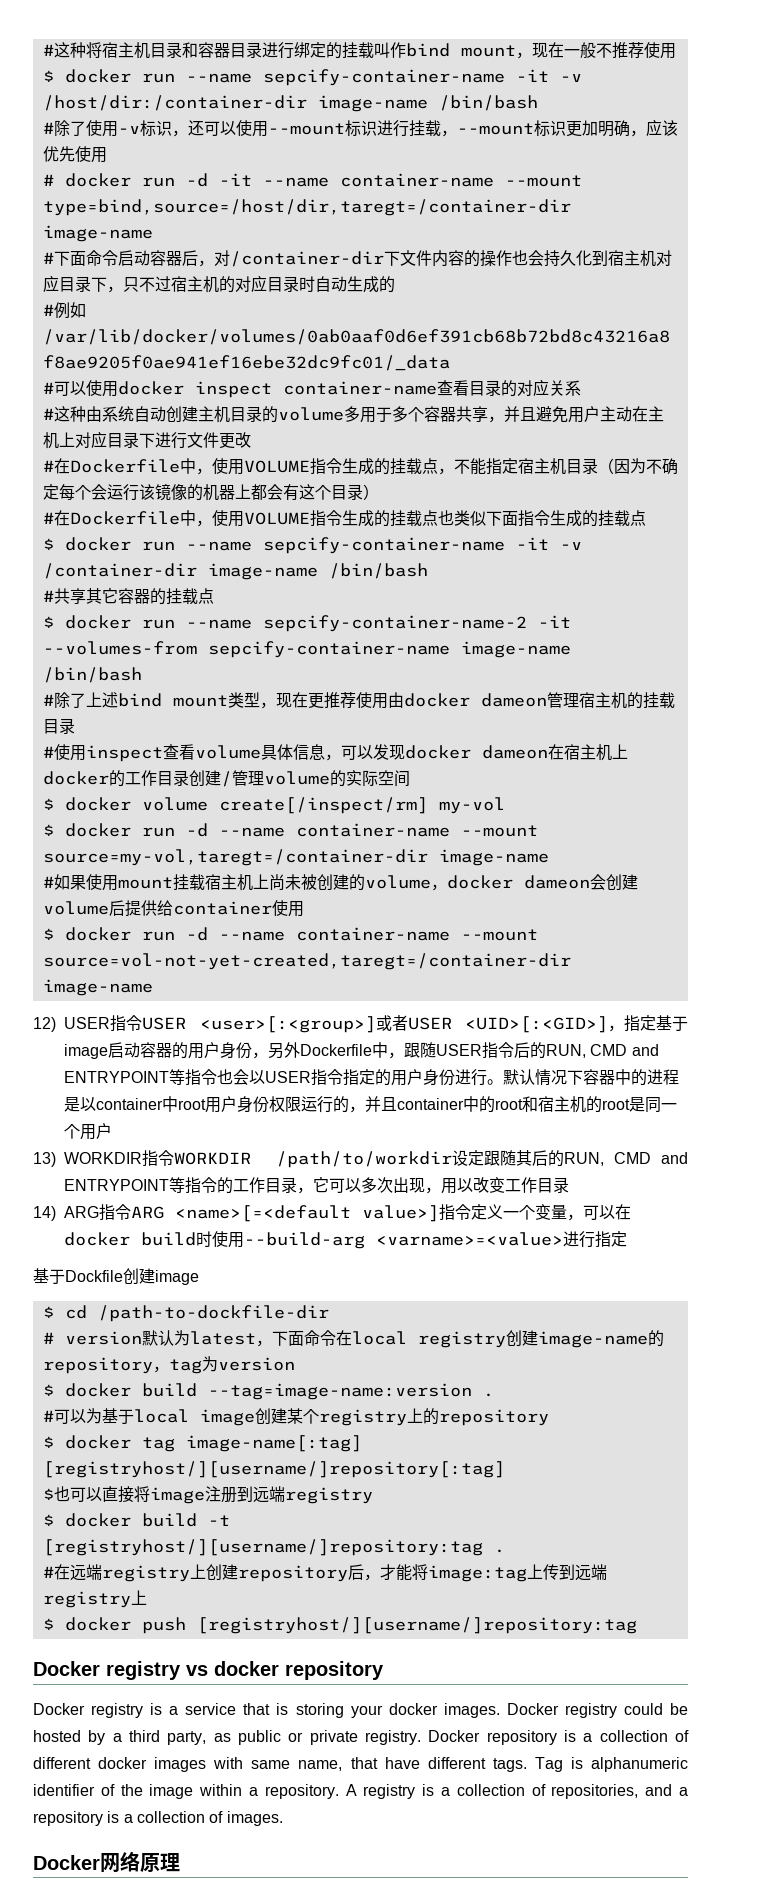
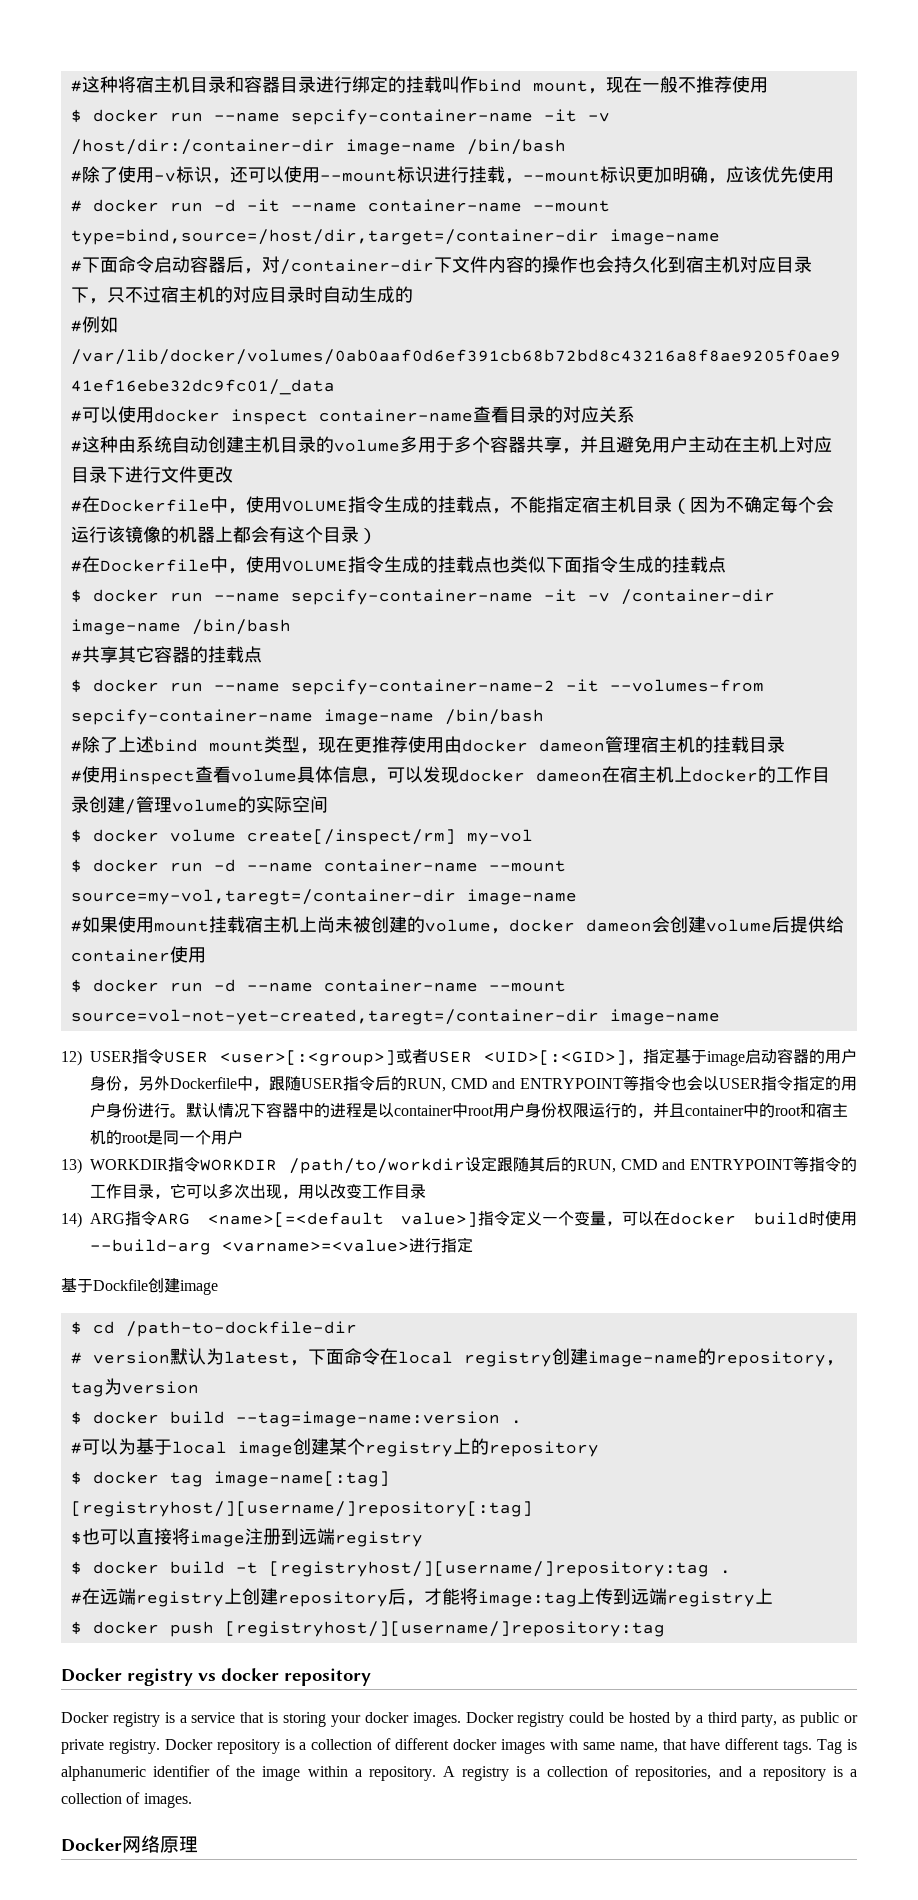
- # docker run -d -it --name container-name --mount type=bind,source=/host/dir,taregt=/container-dir image-name
+ # docker run -d -it --name container-name --mount type=bind,source=/host/dir,target=/container-dir image-name

